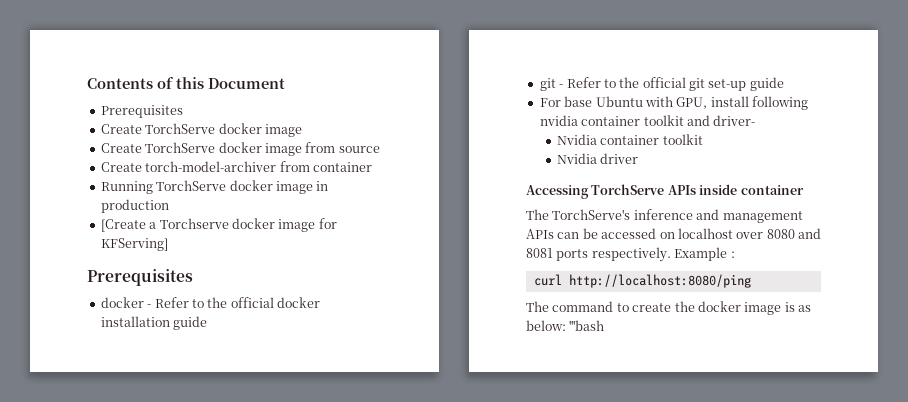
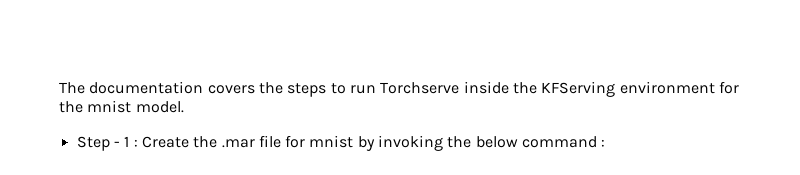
- Contents of this Document
- Prerequisites
- Create TorchServe docker image
- Create TorchServe docker image from source
- Create torch-model-archiver from container
- Running TorchServe docker image in production
- [Create a Torchserve docker image for KFServing]
- Prerequisites
- docker - Refer to the official docker installation guide
- git - Refer to the official git set-up guide
- For base Ubuntu with GPU, install following nvidia container toolkit and driver-
- Nvidia container toolkit
- Nvidia driver
- Accessing TorchServe APIs inside container
- The TorchServe's inference and management APIs can be accessed on localhost over 8080 and 8081 ports respectively. Example :
- curl http://localhost:8080/ping
- The command to create the docker image is as below: '''bash
+ The documentation covers the steps to run Torchserve inside the KFServing environment for the mnist model.
+ Step - 1 : Create the .mar file for mnist by invoking the below command :

